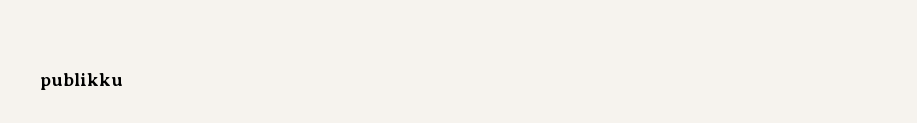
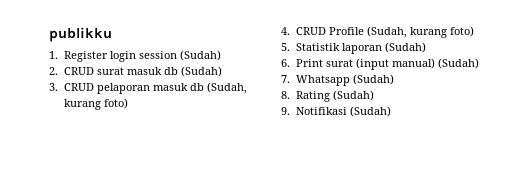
+ 1. Register login session (Sudah)
+ 2. CRUD surat masuk db (Sudah)
+ 3. CRUD pelaporan masuk db (Sudah, kurang foto)
+ 4. CRUD Profile (Sudah, kurang foto)
+ 5. Statistik laporan (Sudah)
+ 6. Print surat (input manual) (Sudah)
+ 7. Whatsapp (Sudah)
+ 8. Rating (Sudah)
+ 9. Notifikasi (Sudah)

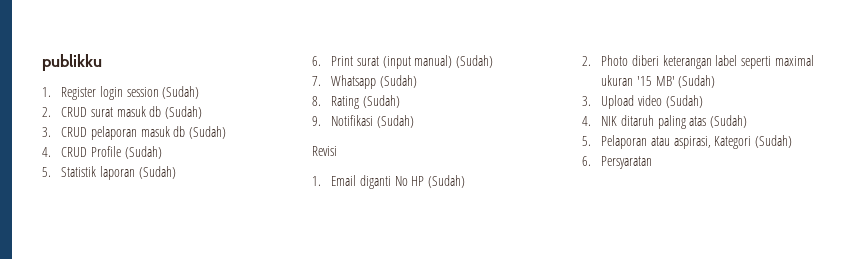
- 3. CRUD pelaporan masuk db (Sudah, kurang foto)
+ 3. CRUD pelaporan masuk db (Sudah)
- 4. CRUD Profile (Sudah, kurang foto)
+ 4. CRUD Profile (Sudah)
+ Revisi
+ 1. Email diganti No HP (Sudah)
+ 2. Photo diberi keterangan label seperti maximal ukuran '15 MB' (Sudah)
+ 3. Upload video (Sudah)
+ 4. NIK ditaruh paling atas (Sudah)
+ 5. Pelaporan atau aspirasi, Kategori (Sudah)
+ 6. Persyaratan

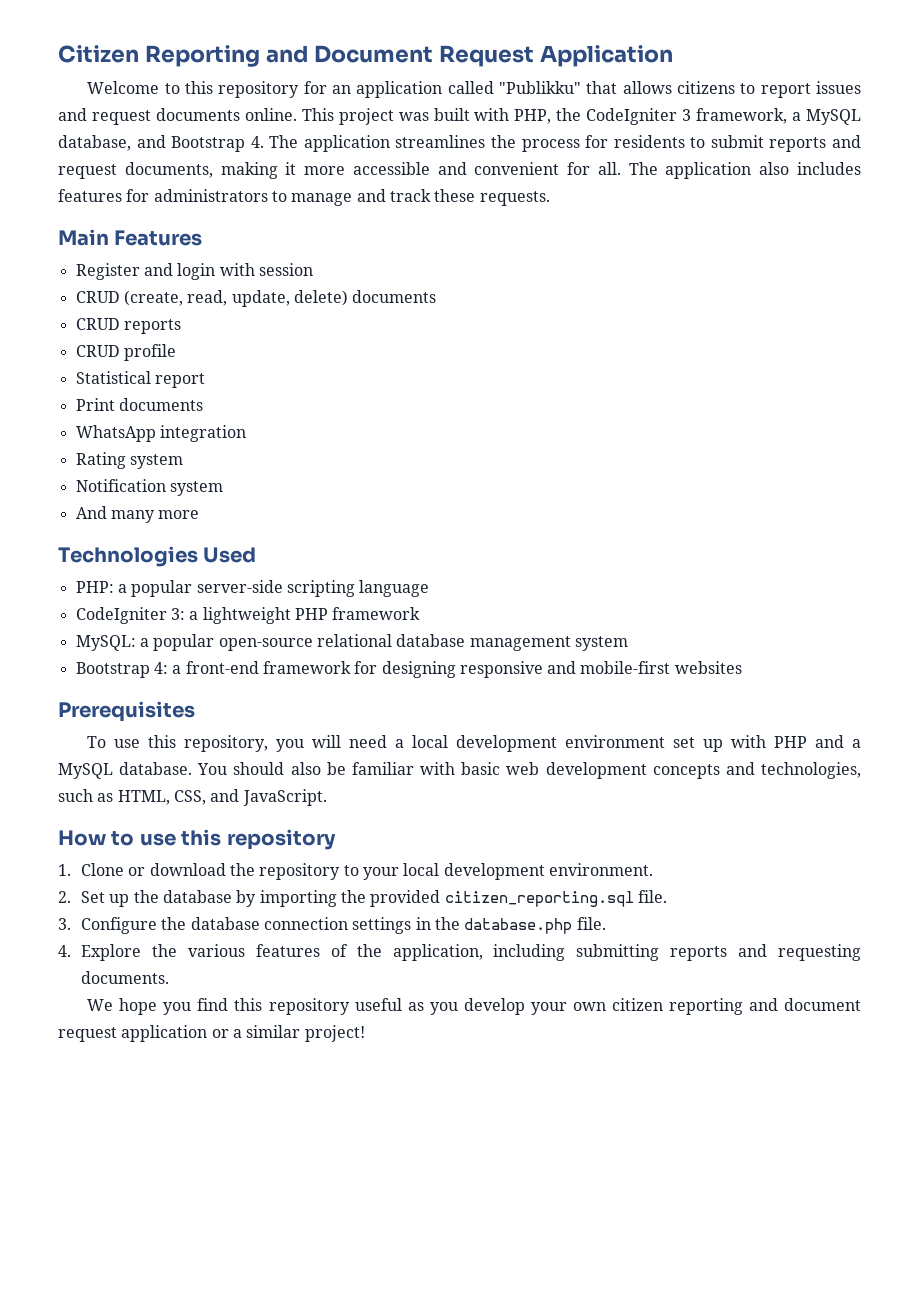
- publikku
- 1. Register login session (Sudah)
- 2. CRUD surat masuk db (Sudah)
- 3. CRUD pelaporan masuk db (Sudah)
- 4. CRUD Profile (Sudah)
- 5. Statistik laporan (Sudah)
- 6. Print surat (input manual) (Sudah)
- 7. Whatsapp (Sudah)
- 8. Rating (Sudah)
- 9. Notifikasi (Sudah)
- Revisi
- 1. Email diganti No HP (Sudah)
- 2. Photo diberi keterangan label seperti maximal ukuran '15 MB' (Sudah)
- 3. Upload video (Sudah)
- 4. NIK ditaruh paling atas (Sudah)
- 5. Pelaporan atau aspirasi, Kategori (Sudah)
- 6. Persyaratan
+ Citizen Reporting and Document Request Application
+ Welcome to this repository for an application called "Publikku" that allows citizens to report issues and request documents online. This project was built with PHP, the CodeIgniter 3 framework, a MySQL database, and Bootstrap 4. The application streamlines the process for residents to submit reports and request documents, making it more accessible and convenient for all. The application also includes features for administrators to manage and track these requests.
+ Main Features
+ Register and login with session
+ CRUD (create, read, update, delete) documents
+ CRUD reports
+ CRUD profile
+ Statistical report
+ Print documents
+ WhatsApp integration
+ Rating system
+ Notification system
+ And many more
+ Technologies Used
+ PHP: a popular server-side scripting language
+ CodeIgniter 3: a lightweight PHP framework
+ MySQL: a popular open-source relational database management system
+ Bootstrap 4: a front-end framework for designing responsive and mobile-first websites
+ Prerequisites
+ To use this repository, you will need a local development environment set up with PHP and a MySQL database. You should also be familiar with basic web development concepts and technologies, such as HTML, CSS, and JavaScript.
+ How to use this repository
+ 1. Clone or download the repository to your local development environment.
+ 2. Set up the database by importing the provided citizen_reporting.sql file.
+ 3. Configure the database connection settings in the database.php file.
+ 4. Explore the various features of the application, including submitting reports and requesting documents.
+ We hope you find this repository useful as you develop your own citizen reporting and document request application or a similar project!

